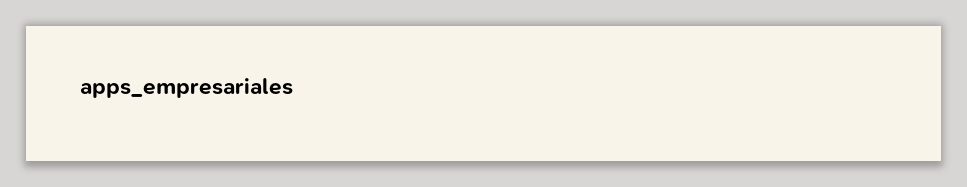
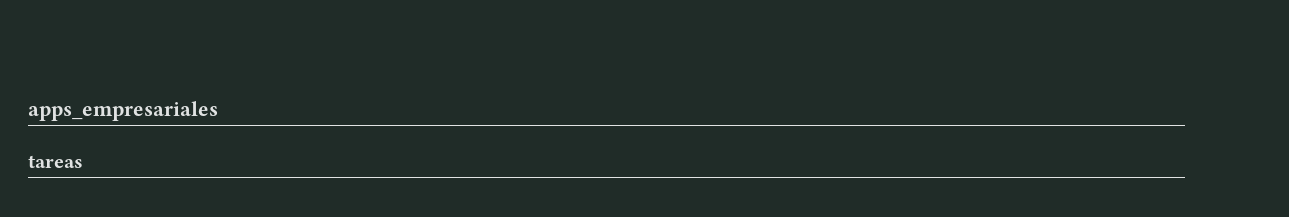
+ tareas

